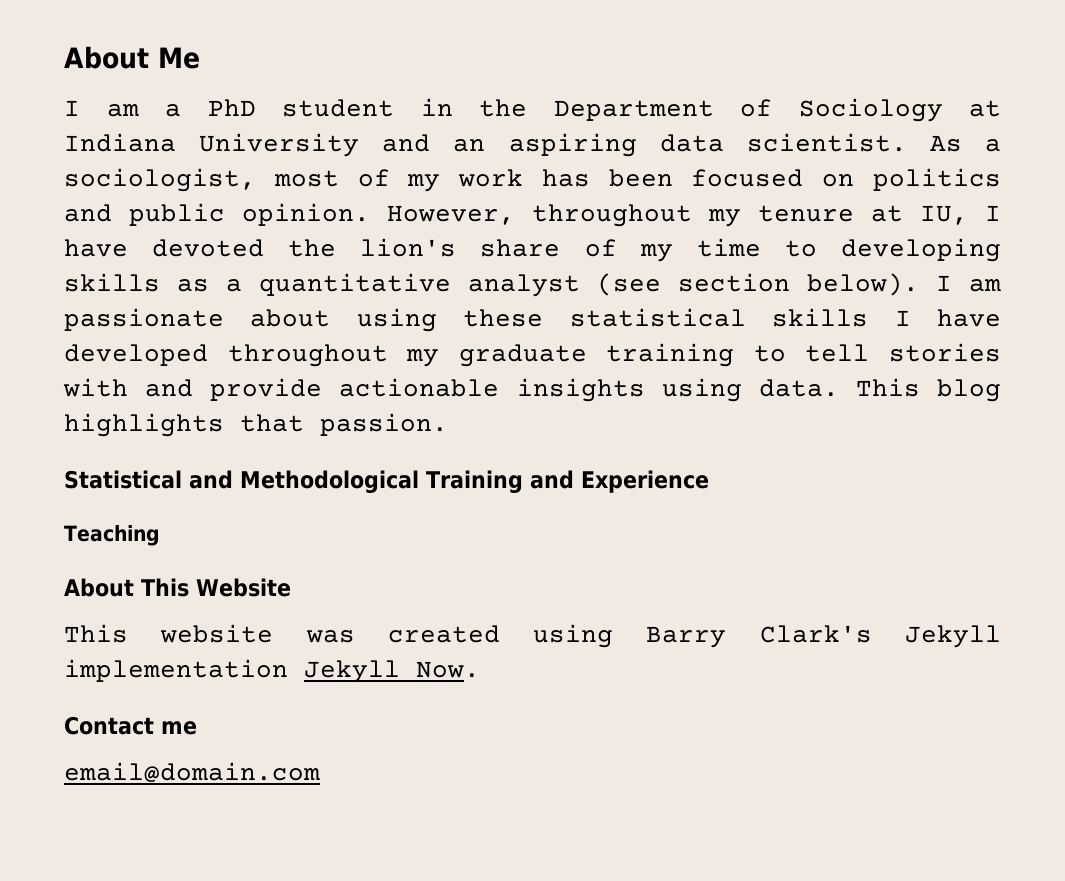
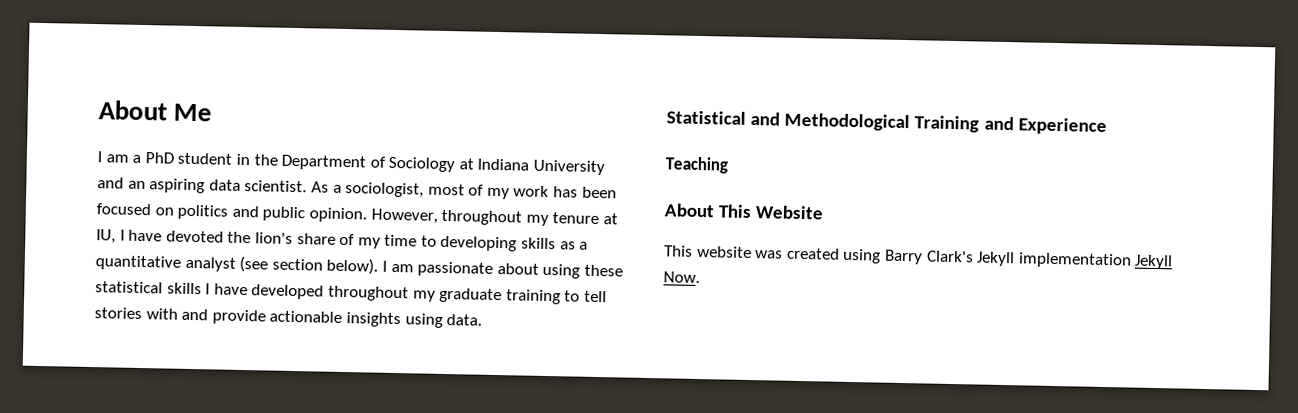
- This blog highlights that passion.
- Contact me
- email@domain.com

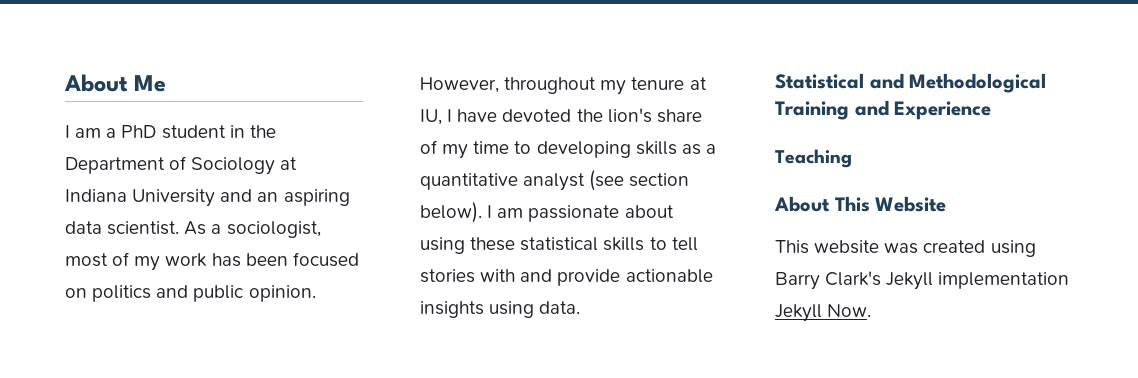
- I am passionate about using these statistical skills I have developed throughout my graduate training to tell stories with and provide actionable insights using data.
+ I am passionate about using these statistical skills to tell stories with and provide actionable insights using data.

